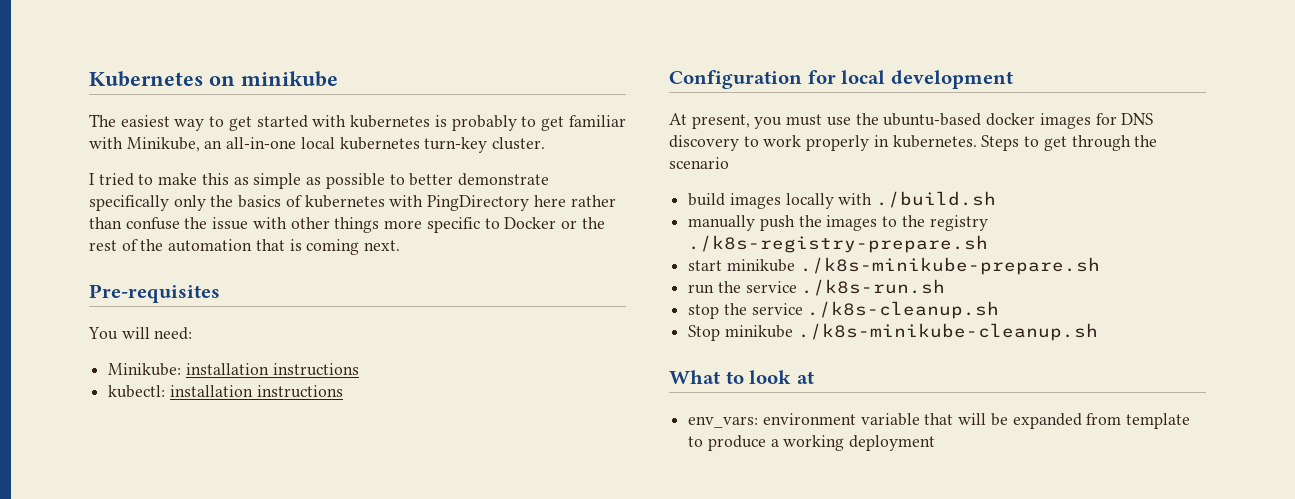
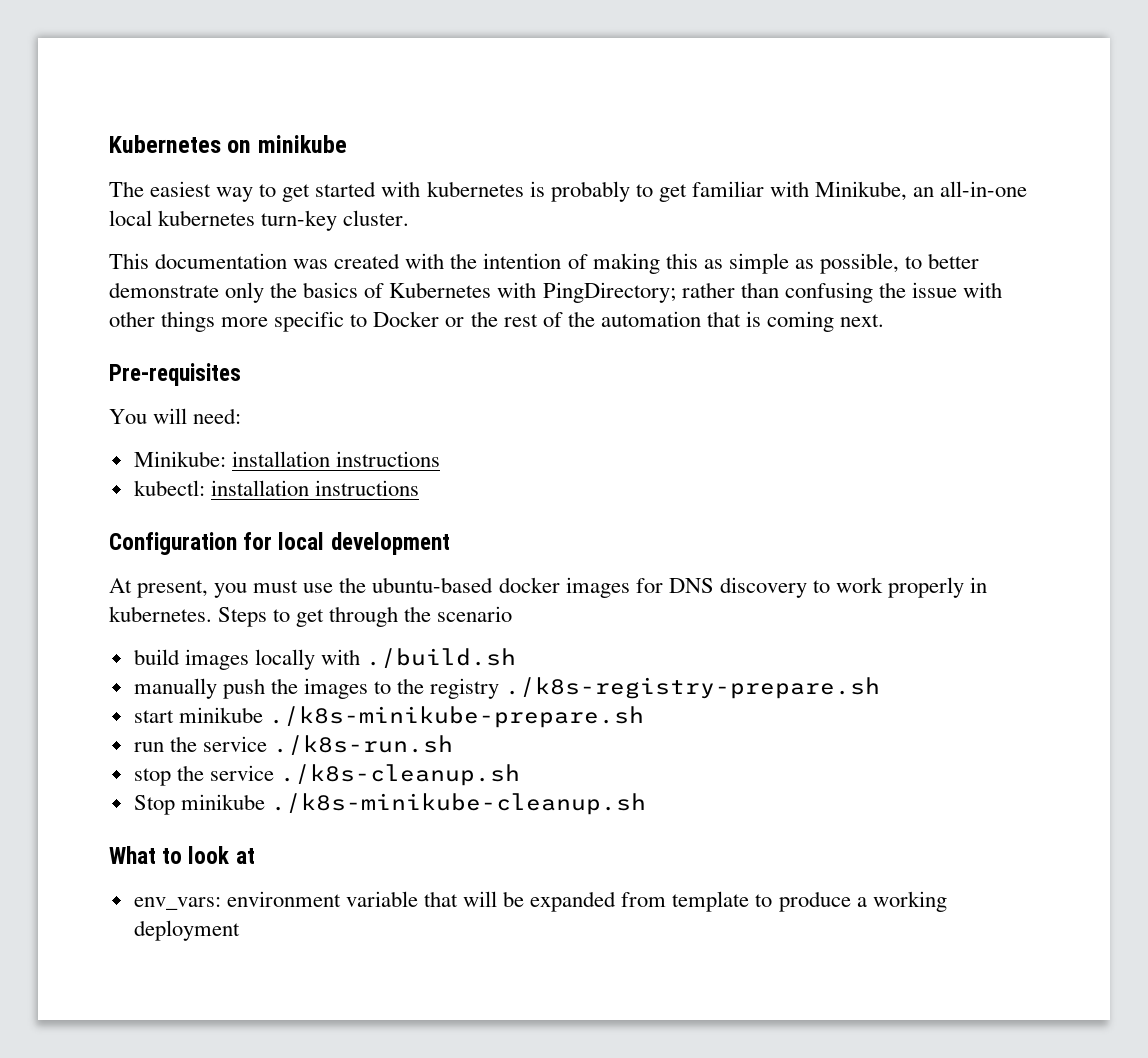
- I tried to make this as simple as possible to better demonstrate specifically only the basics of kubernetes with PingDirectory here rather than confuse the issue with other things more specific to Docker or the rest of the automation that is coming next.
+ This documentation was created with the intention of making this as simple as possible, to better demonstrate only the basics of Kubernetes with PingDirectory; rather than confusing the issue with other things more specific to Docker or the rest of the automation that is coming next.

